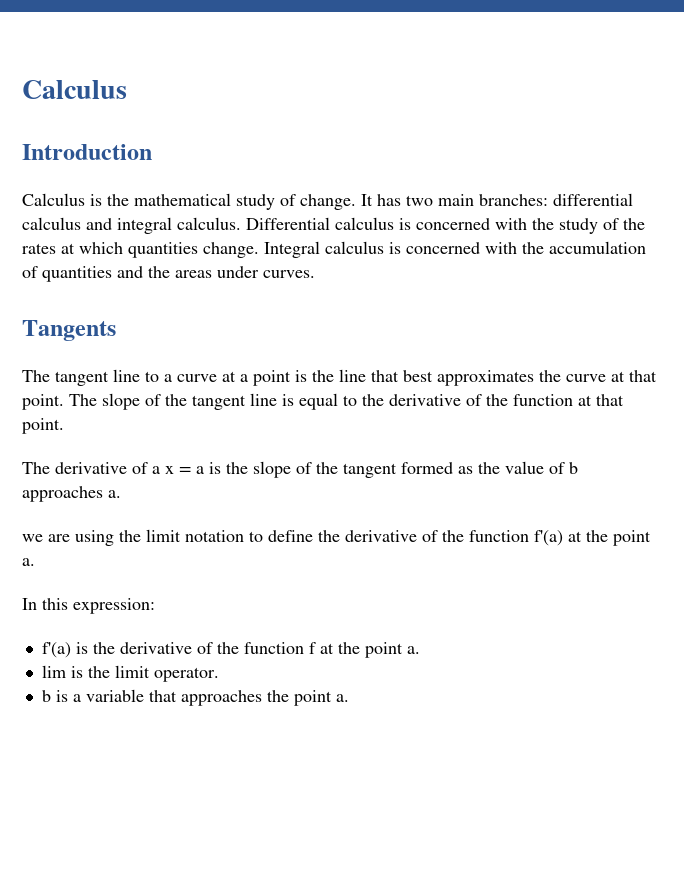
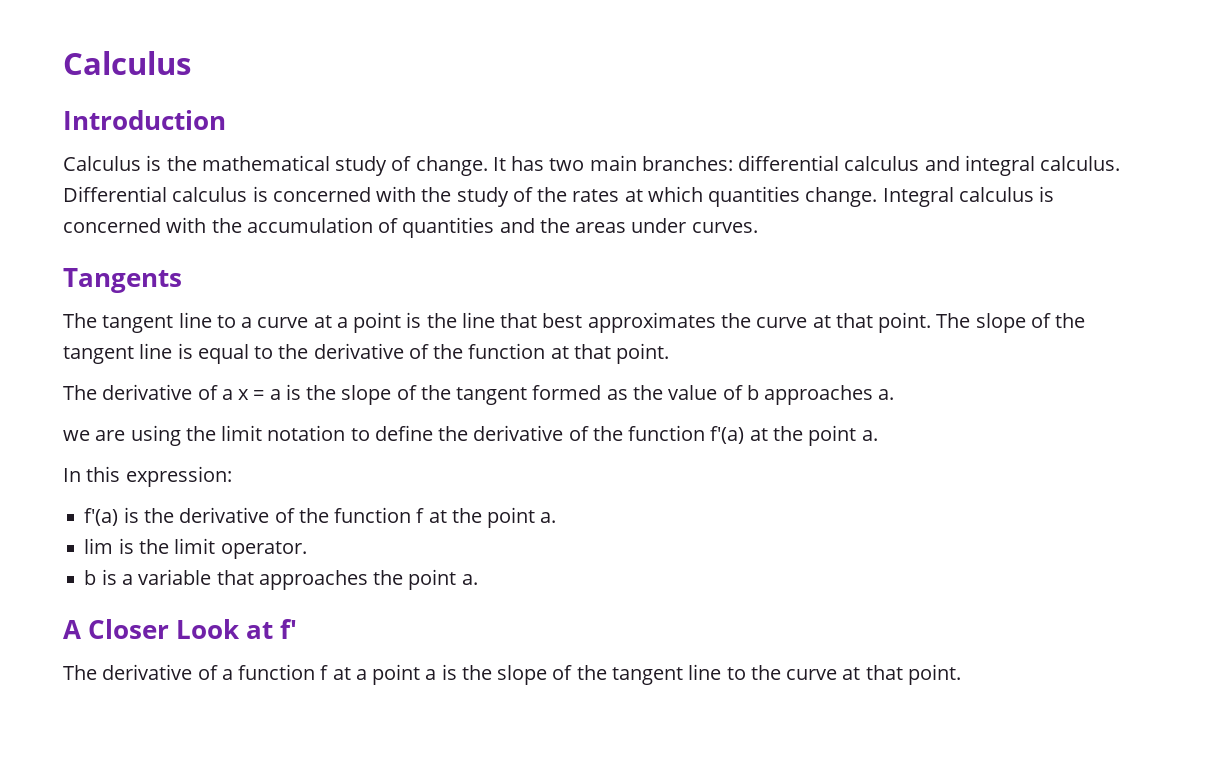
+ A Closer Look at f'
+ The derivative of a function f at a point a is the slope of the tangent line to the curve at that point.

